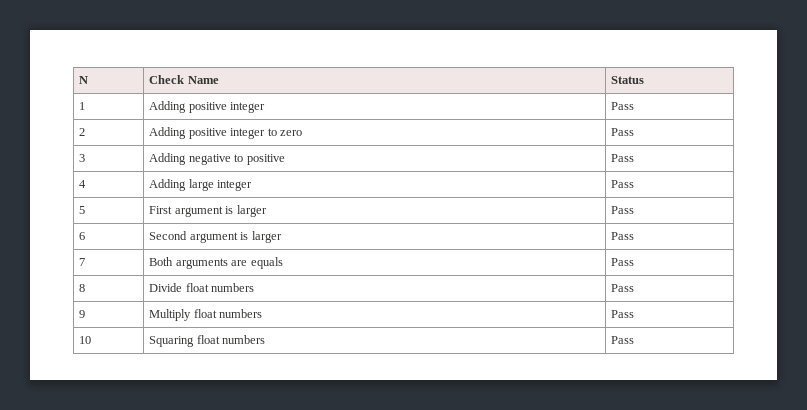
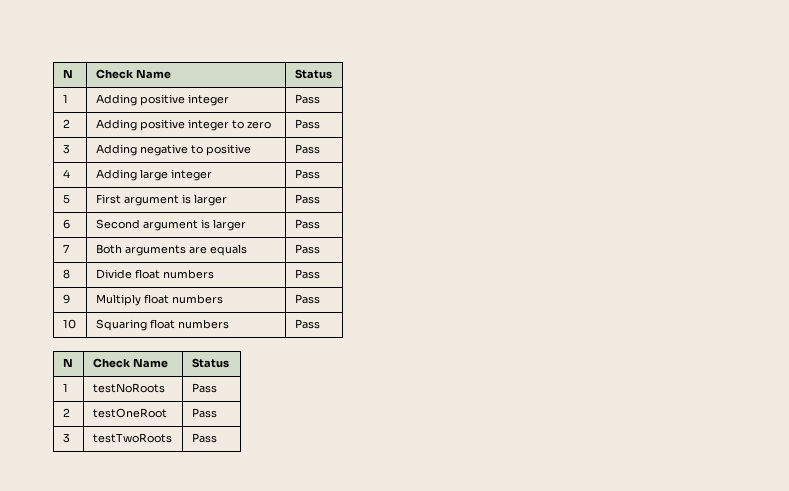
  10 | Squaring float numbers | Pass
+ N | Check Name | Status
+ 1 | testNoRoots | Pass
+ 2 | testOneRoot | Pass
+ 3 | testTwoRoots | Pass

